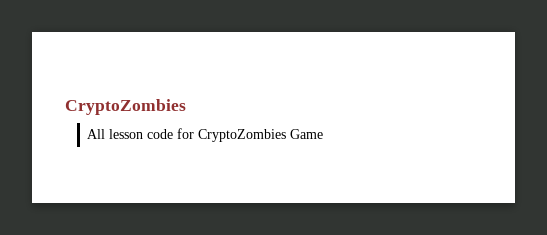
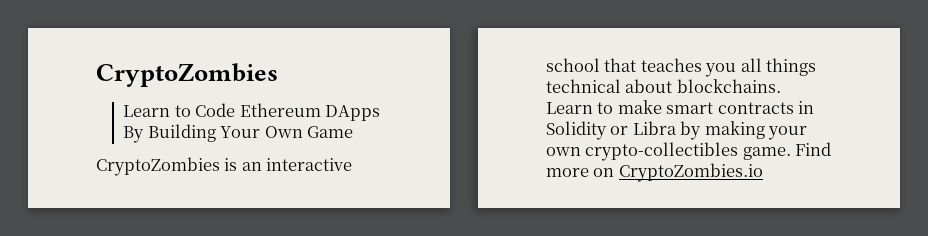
- All lesson code for CryptoZombies Game
+ Learn to Code Ethereum DApps By Building Your Own Game
+ CryptoZombies is an interactive school that teaches you all things technical about blockchains. Learn to make smart contracts in Solidity or Libra by making your own crypto-collectibles game. Find more on CryptoZombies.io

